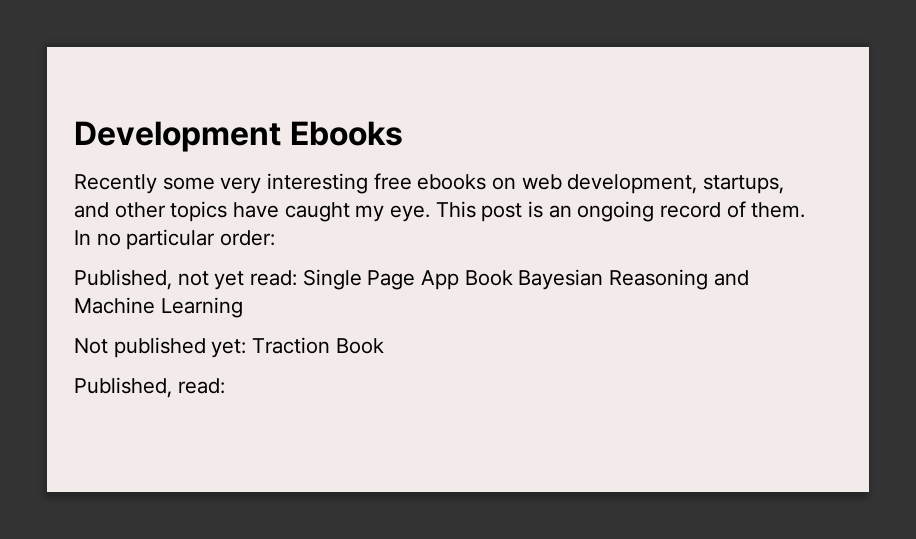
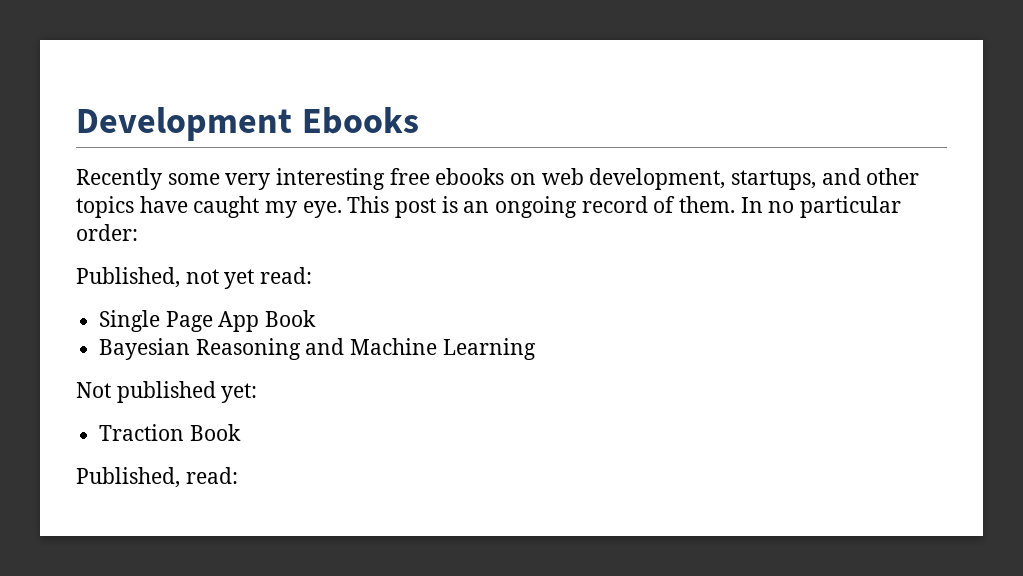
- Published, not yet read: Single Page App Book Bayesian Reasoning and Machine Learning
+ Published, not yet read:
+ Single Page App Book
+ Bayesian Reasoning and Machine Learning
- Not published yet: Traction Book
+ Not published yet:
+ Traction Book

